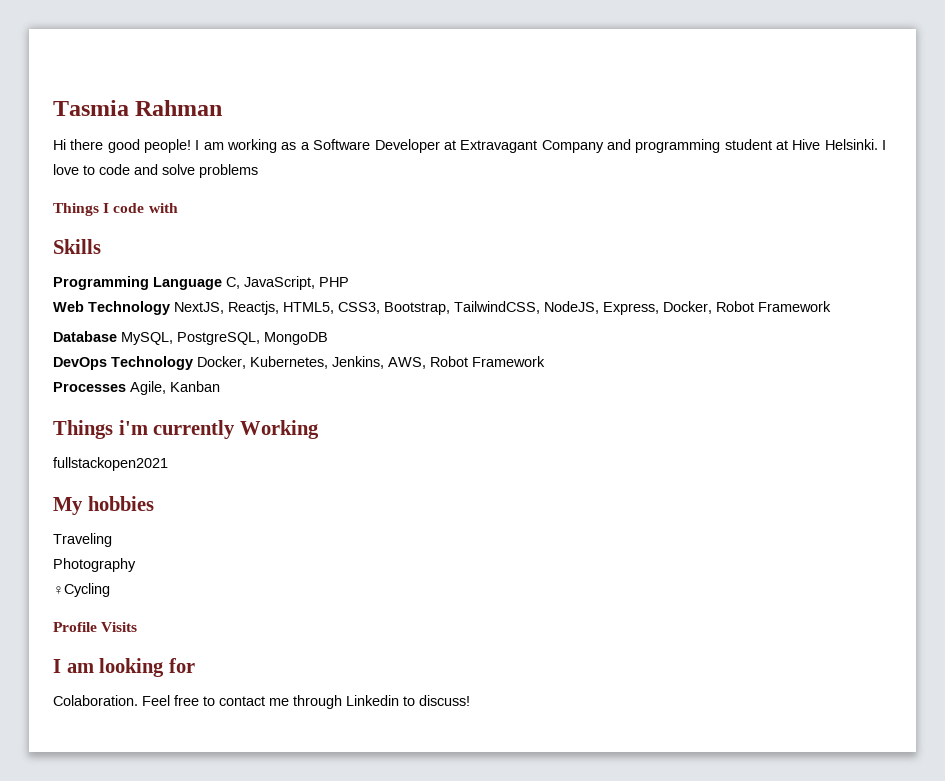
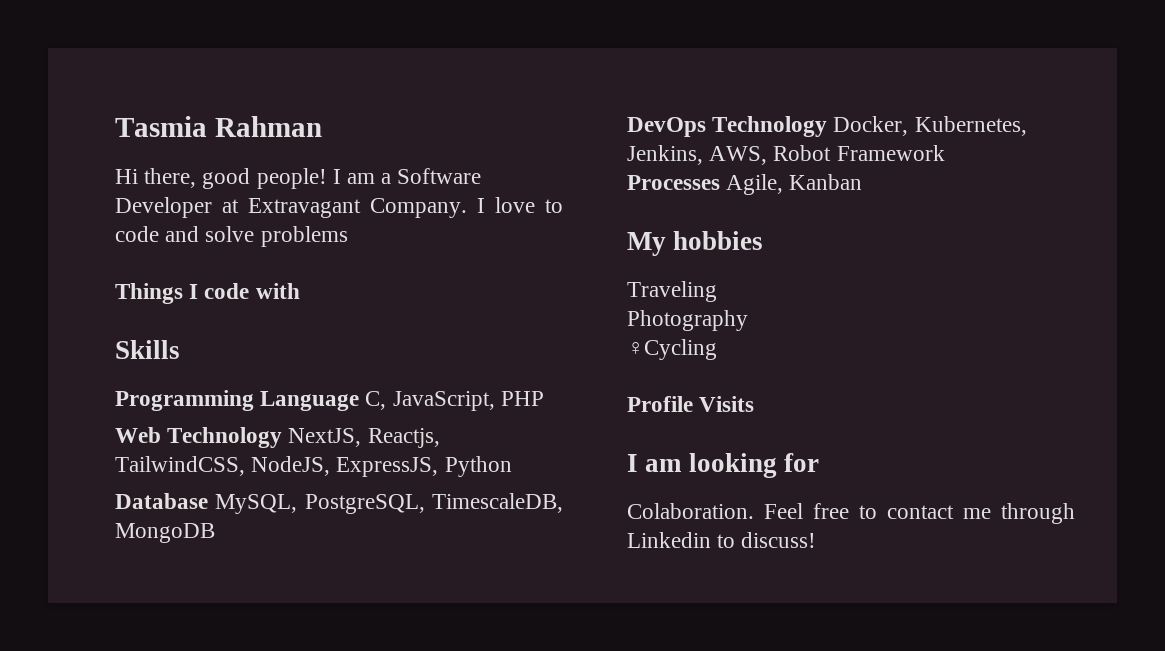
- Hi there good people!
+ Hi there, good people!
- I am working as a Software Developer at Extravagant Company and programming student at Hive Helsinki.
+ I am a Software Developer at Extravagant Company.
- Web Technology NextJS, Reactjs, HTML5, CSS3, Bootstrap, TailwindCSS, NodeJS, Express, Docker, Robot Framework
+ Web Technology NextJS, Reactjs, TailwindCSS, NodeJS, ExpressJS, Python
- Database MySQL, PostgreSQL, MongoDB
+ Database MySQL, PostgreSQL, TimescaleDB, MongoDB
- Things i'm currently Working
- fullstackopen2021

